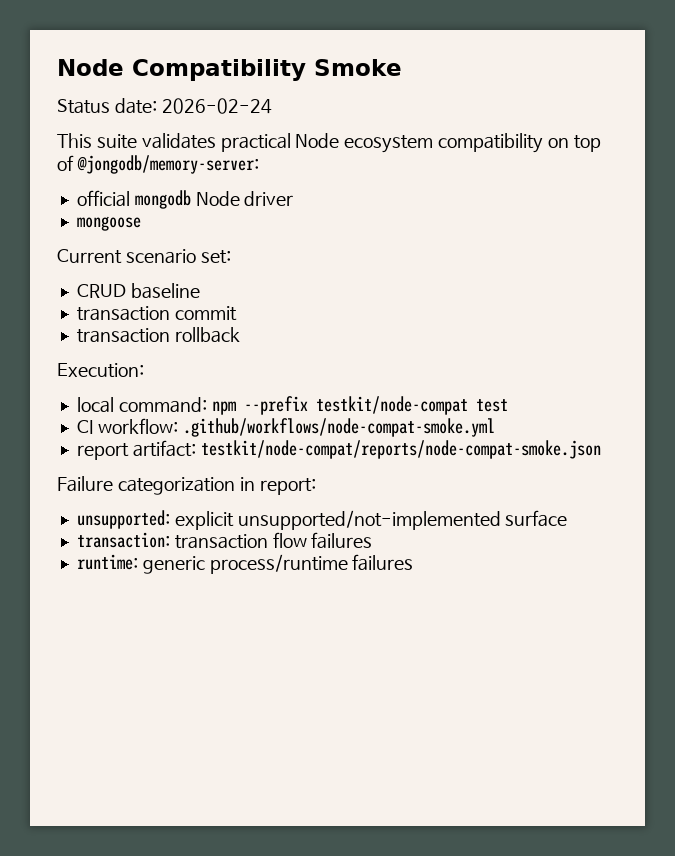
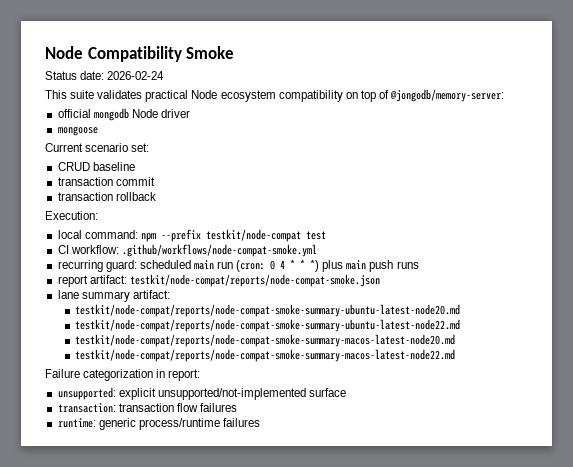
+ recurring guard: scheduled main run (cron: 0 4 * * *) plus main push runs
  report artifact: testkit/node-compat/reports/node-compat-smoke.json
+ lane summary artifact:
+ testkit/node-compat/reports/node-compat-smoke-summary-ubuntu-latest-node20.md
+ testkit/node-compat/reports/node-compat-smoke-summary-ubuntu-latest-node22.md
+ testkit/node-compat/reports/node-compat-smoke-summary-macos-latest-node20.md
+ testkit/node-compat/reports/node-compat-smoke-summary-macos-latest-node22.md

